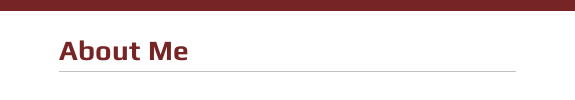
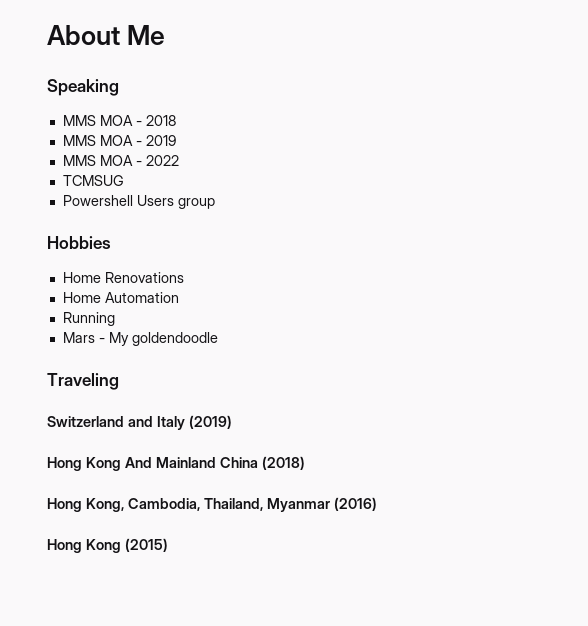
+ Speaking
+ MMS MOA - 2018
+ MMS MOA - 2019
+ MMS MOA - 2022
+ TCMSUG
+ Powershell Users group
+ Hobbies
+ Home Renovations
+ Home Automation
+ Running
+ Mars - My goldendoodle
+ Traveling
+ Switzerland and Italy (2019)
+ Hong Kong And Mainland China (2018)
+ Hong Kong, Cambodia, Thailand, Myanmar (2016)
+ Hong Kong (2015)

